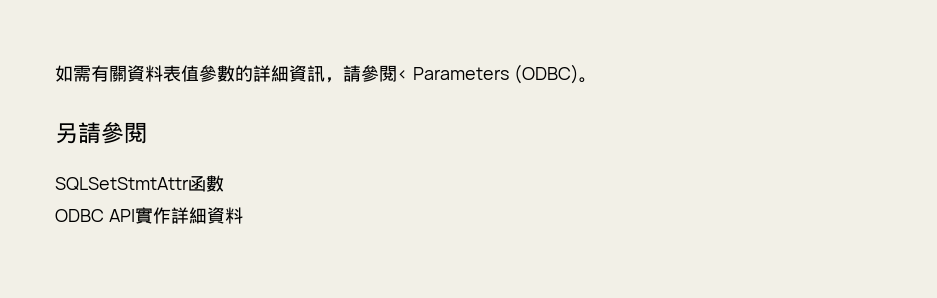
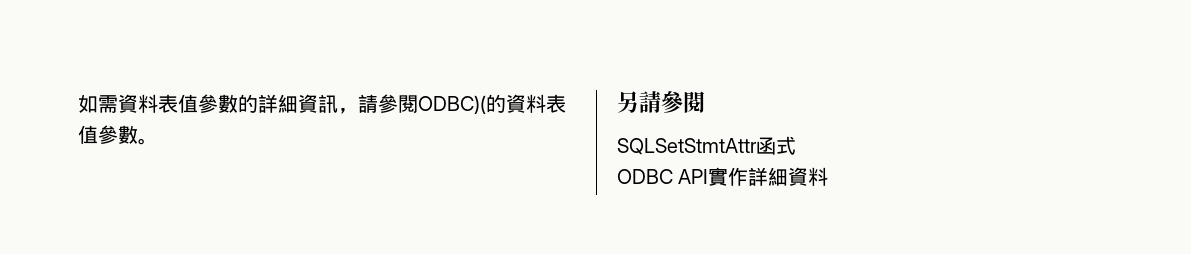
- 如需有關資料表值參數的詳細資訊，請參閱< Parameters (ODBC)。
+ 如需資料表值參數的詳細資訊，請參閱ODBC)(的資料表值參數。
- SQLSetStmtAttr函數
+ SQLSetStmtAttr函式

